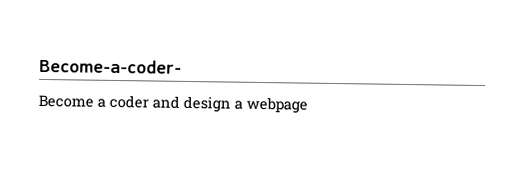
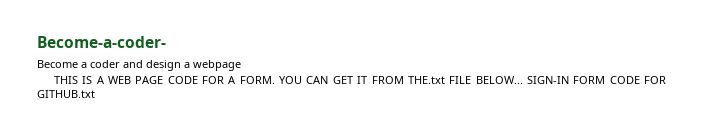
+ THIS IS A WEB PAGE CODE FOR A FORM. YOU CAN GET IT FROM THE.txt FILE BELOW... SIGN-IN FORM CODE FOR GITHUB.txt

